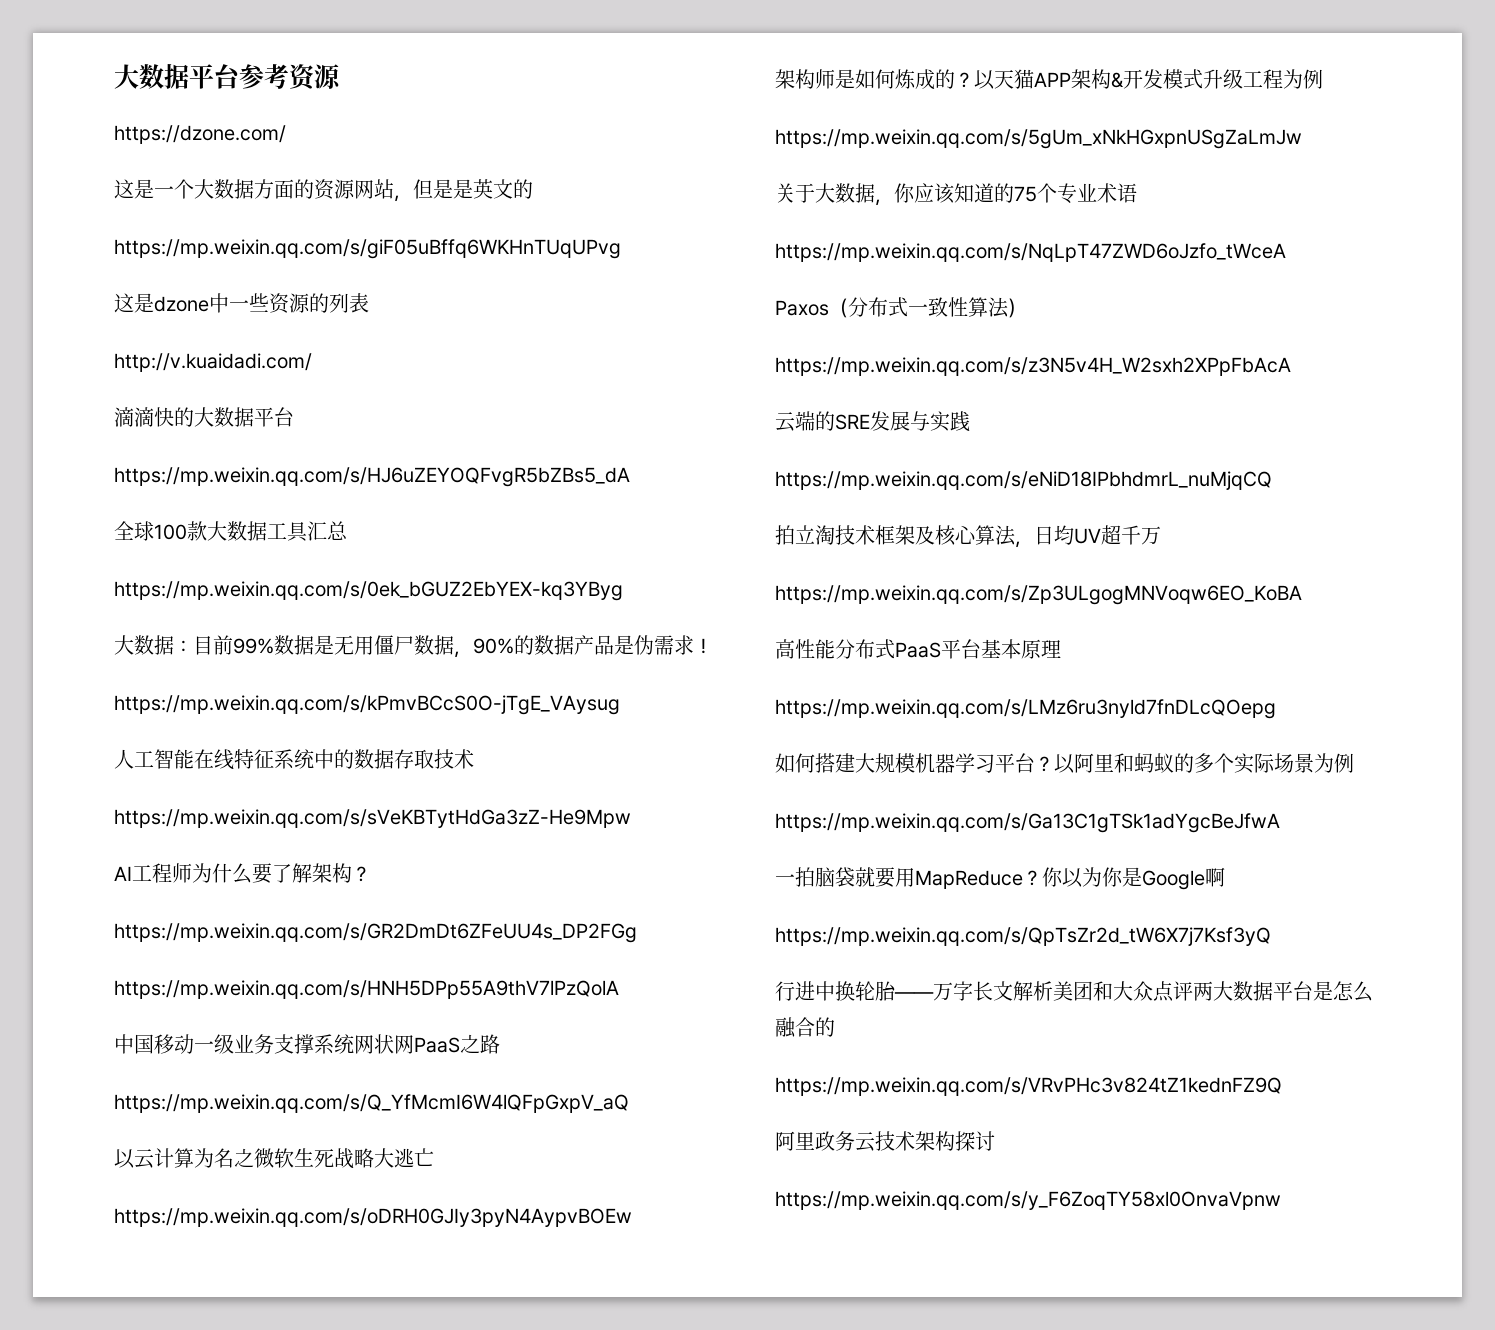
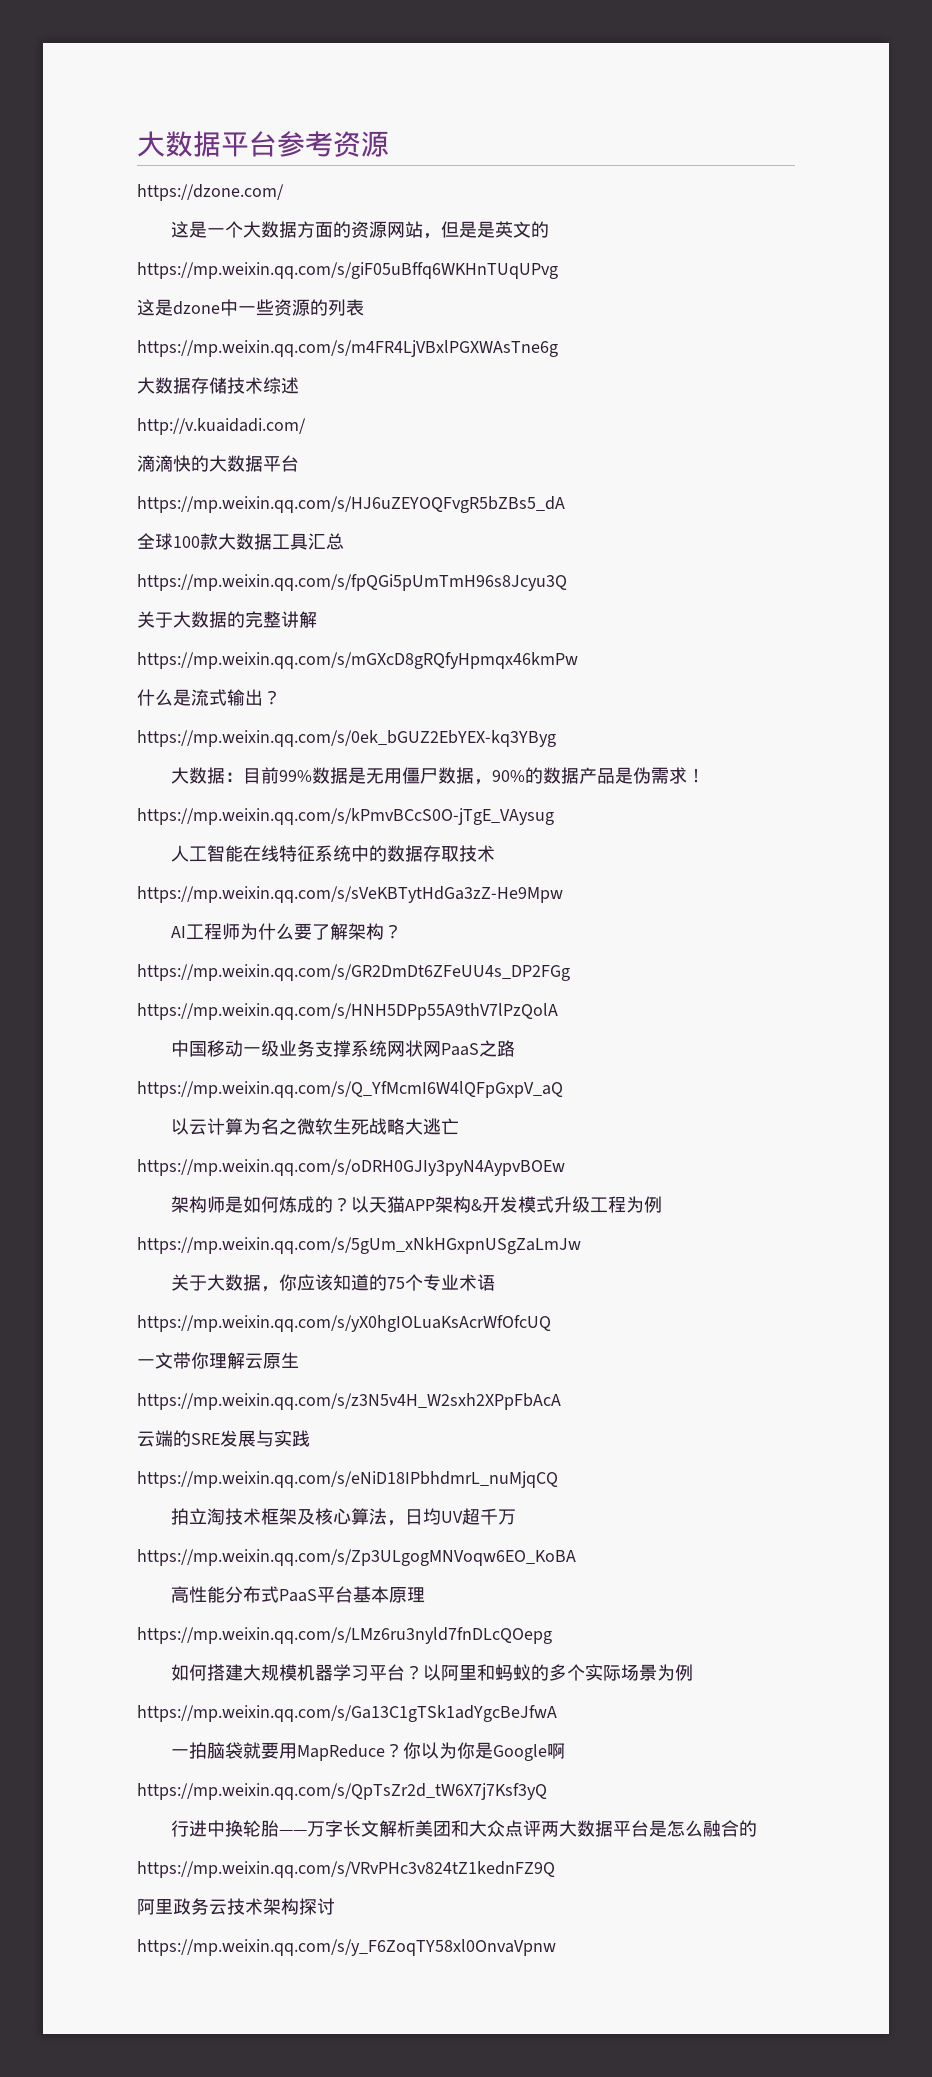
+ https://mp.weixin.qq.com/s/m4FR4LjVBxlPGXWAsTne6g
+ 大数据存储技术综述
+ https://mp.weixin.qq.com/s/fpQGi5pUmTmH96s8Jcyu3Q
+ 关于大数据的完整讲解
+ https://mp.weixin.qq.com/s/mGXcD8gRQfyHpmqx46kmPw
+ 什么是流式输出？
- https://mp.weixin.qq.com/s/NqLpT47ZWD6oJzfo_tWceA
- Paxos（分布式一致性算法）
+ https://mp.weixin.qq.com/s/yX0hgIOLuaKsAcrWfOfcUQ
+ 一文带你理解云原生

